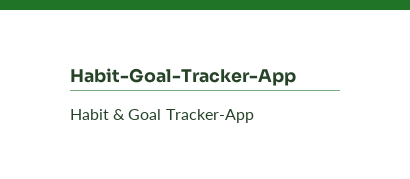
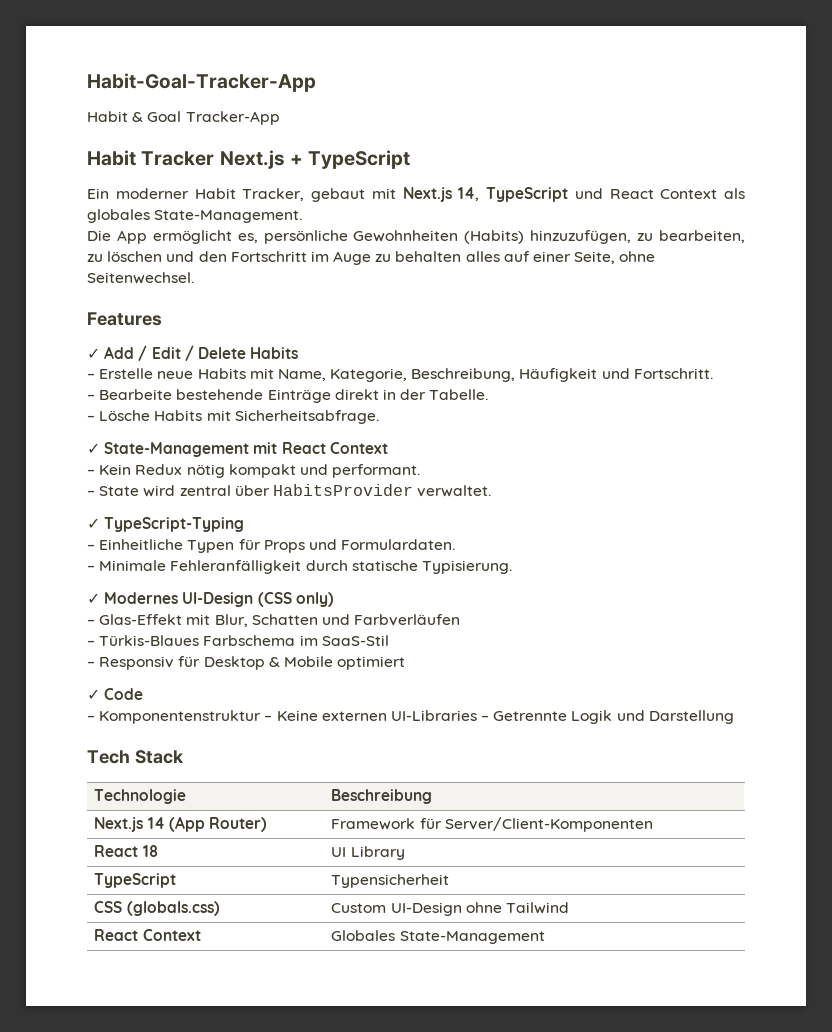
+ Habit Tracker Next.js + TypeScript
+ Ein moderner Habit Tracker, gebaut mit Next.js 14, TypeScript und React Context als globales State-Management.
+ Die App ermöglicht es, persönliche Gewohnheiten (Habits) hinzuzufügen, zu bearbeiten, zu löschen und den Fortschritt im Auge zu behalten alles auf einer Seite, ohne Seitenwechsel.
+ Features
+ ✓ Add / Edit / Delete Habits
+ – Erstelle neue Habits mit Name, Kategorie, Beschreibung, Häufigkeit und Fortschritt.
+ – Bearbeite bestehende Einträge direkt in der Tabelle.
+ – Lösche Habits mit Sicherheitsabfrage.
+ ✓ State-Management mit React Context
+ – Kein Redux nötig kompakt und performant.
+ – State wird zentral über HabitsProvider verwaltet.
+ ✓ TypeScript-Typing
+ – Einheitliche Typen für Props und Formulardaten.
+ – Minimale Fehleranfälligkeit durch statische Typisierung.
+ ✓ Modernes UI-Design (CSS only)
+ – Glas-Effekt mit Blur, Schatten und Farbverläufen
+ – Türkis-Blaues Farbschema im SaaS-Stil
+ – Responsiv für Desktop & Mobile optimiert
+ ✓ Code
+ – Komponentenstruktur – Keine externen UI-Libraries – Getrennte Logik und Darstellung
+ Tech Stack
+ Technologie | Beschreibung
+ Next.js 14 (App Router) | Framework für Server/Client-Komponenten
+ React 18 | UI Library
+ TypeScript | Typensicherheit
+ CSS (globals.css) | Custom UI-Design ohne Tailwind
+ React Context | Globales State-Management

